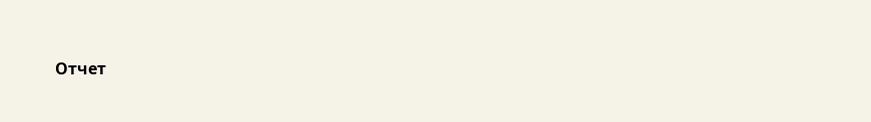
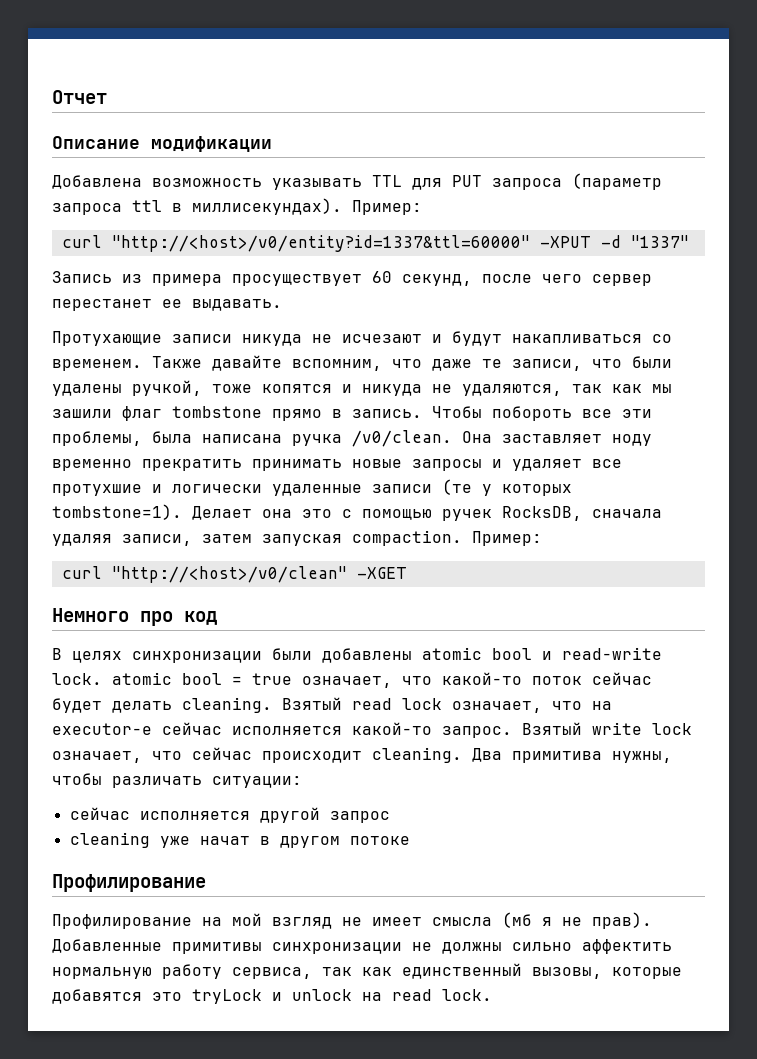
+ Описание модификации
+ Добавлена возможность указывать TTL для PUT запроса (параметр запроса ttl в миллисекундах). Пример:
+ curl "http://<host>/v0/entity?id=1337&ttl=60000" -XPUT -d "1337"
+ Запись из примера просуществует 60 секунд, после чего сервер перестанет ее выдавать.
+ Протухающие записи никуда не исчезают и будут накапливаться со временем. Также давайте вспомним, что даже те записи, что были удалены ручкой, тоже копятся и никуда не удаляются, так как мы зашили флаг tombstone прямо в запись. Чтобы побороть все эти проблемы, была написана ручка /v0/clean. Она заставляет ноду временно прекратить принимать новые запросы и удаляет все протухшие и логически удаленные записи (те у которых tombstone=1). Делает она это с помощью ручек RocksDB, сначала удаляя записи, затем запуская compaction. Пример:
+ curl "http://<host>/v0/clean" -XGET
+ Немного про код
+ В целях синхронизации были добавлены atomic bool и read-write lock. atomic bool = true означает, что какой-то поток сейчас будет делать cleaning. Взятый read lock означает, что на executor-е сейчас исполняется какой-то запрос. Взятый write lock означает, что сейчас происходит cleaning. Два примитива нужны, чтобы различать ситуации:
+ сейчас исполняется другой запрос
+ cleaning уже начат в другом потоке
+ Профилирование
+ Профилирование на мой взгляд не имеет смысла (мб я не прав). Добавленные примитивы синхронизации не должны сильно аффектить нормальную работу сервиса, так как единственный вызовы, которые добавятся это tryLock и unlock на read lock.

